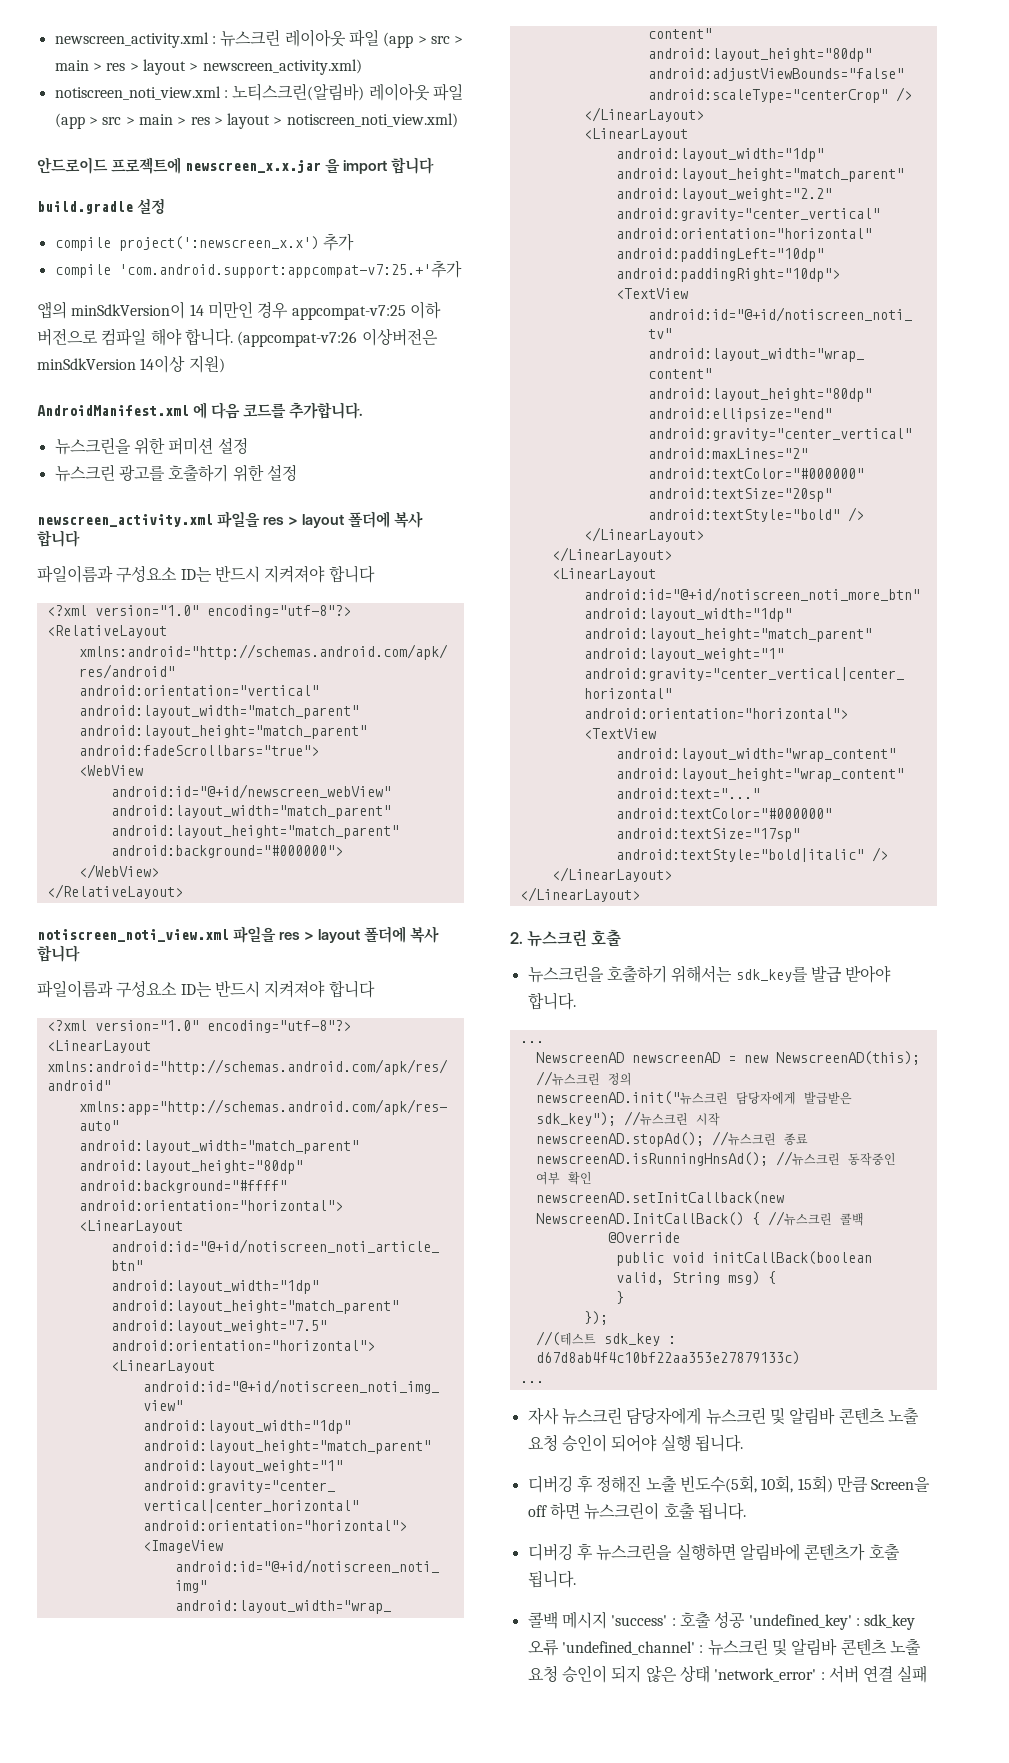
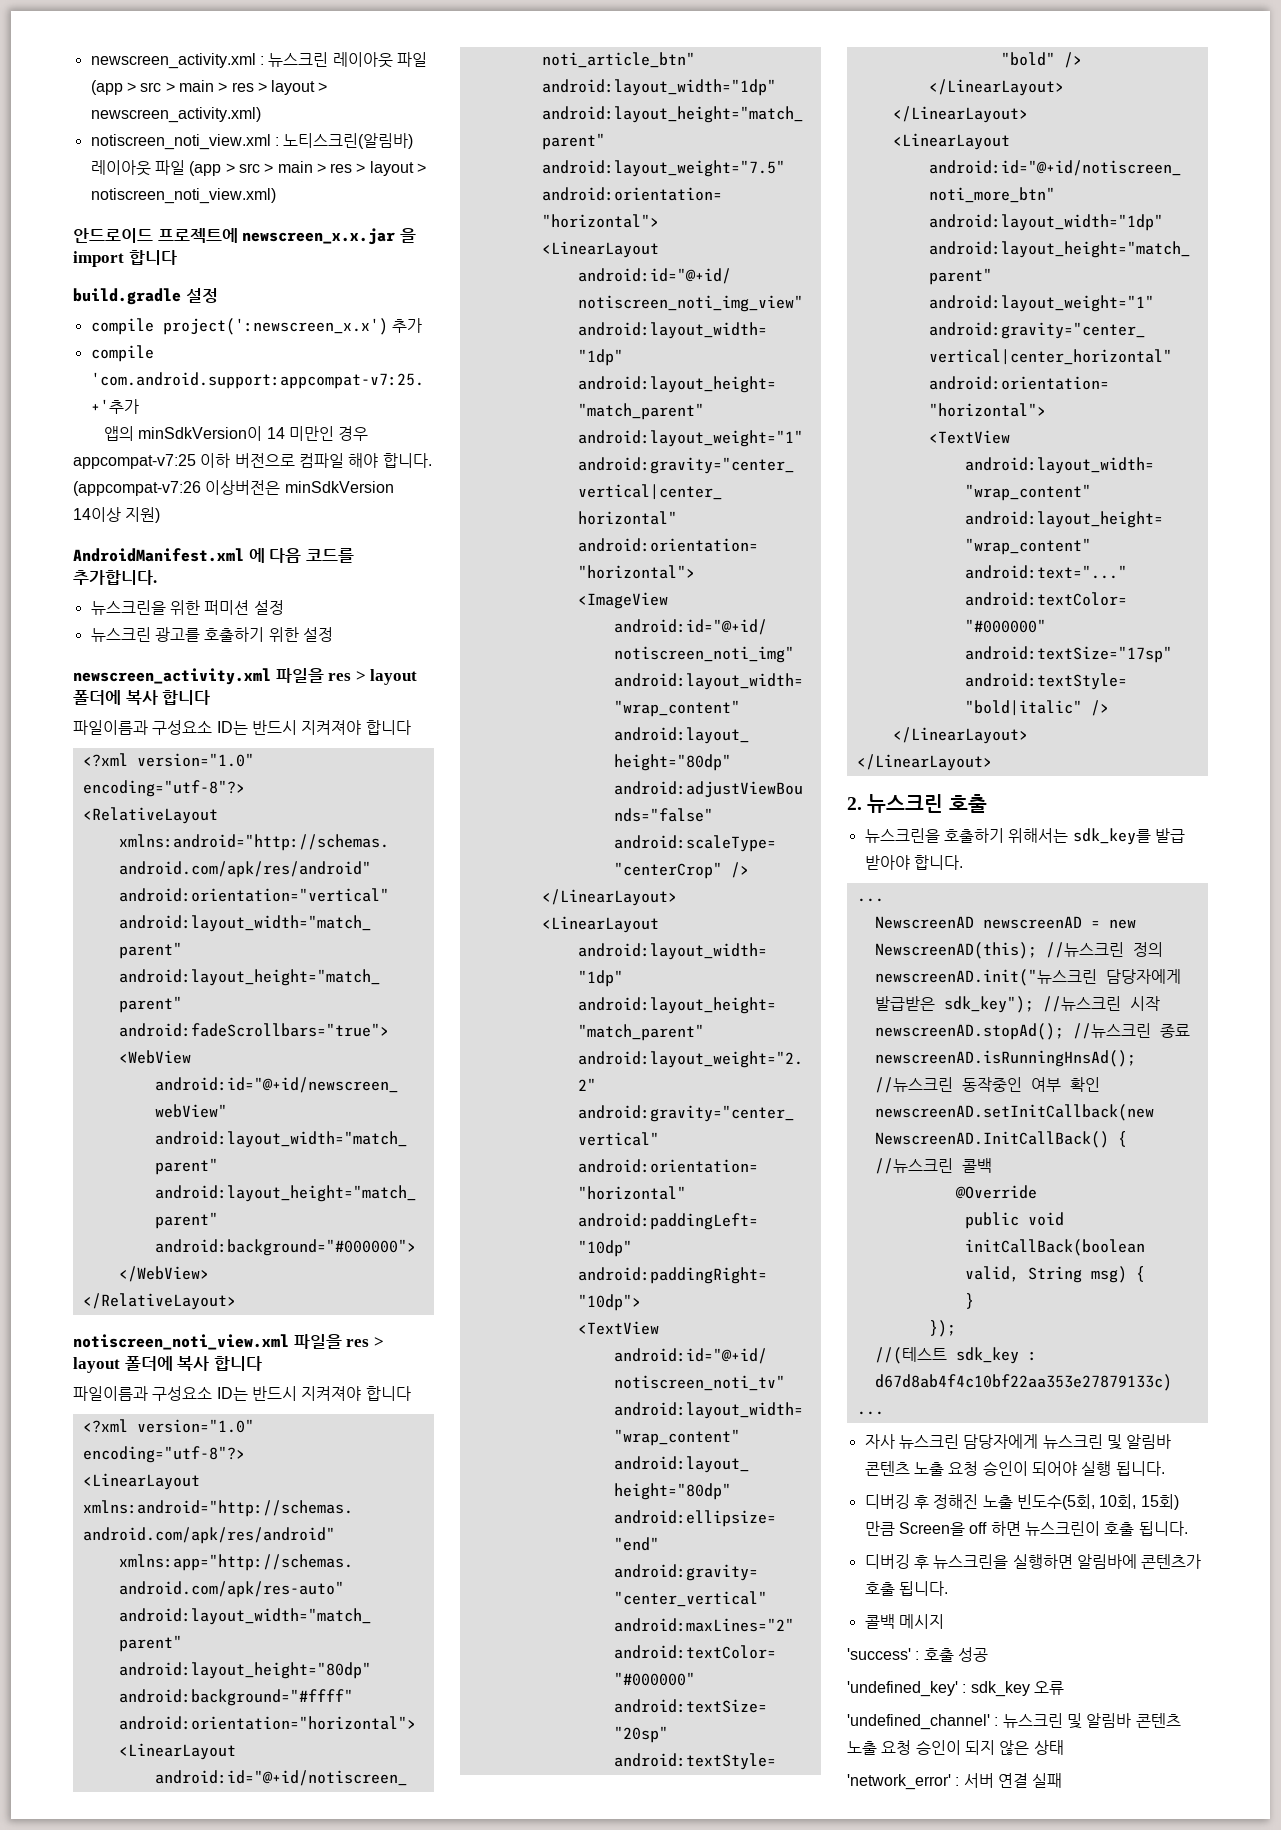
- 콜백 메시지 'success' : 호출 성공 'undefined_key' : sdk_key 오류 'undefined_channel' : 뉴스크린 및 알림바 콘텐츠 노출 요청 승인이 되지 않은 상태 'network_error' : 서버 연결 실패
+ 콜백 메시지
+ 'success' : 호출 성공
+ 'undefined_key' : sdk_key 오류
+ 'undefined_channel' : 뉴스크린 및 알림바 콘텐츠 노출 요청 승인이 되지 않은 상태
+ 'network_error' : 서버 연결 실패

